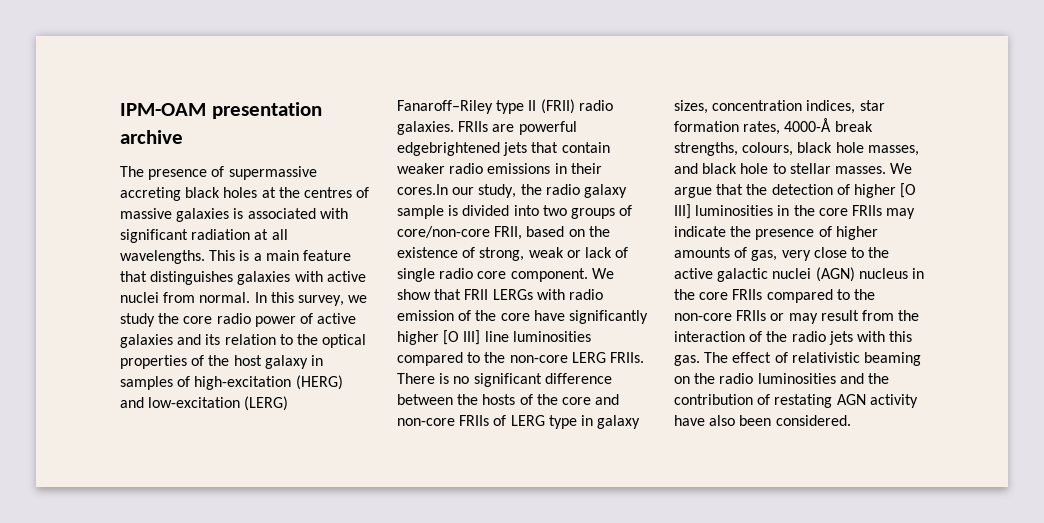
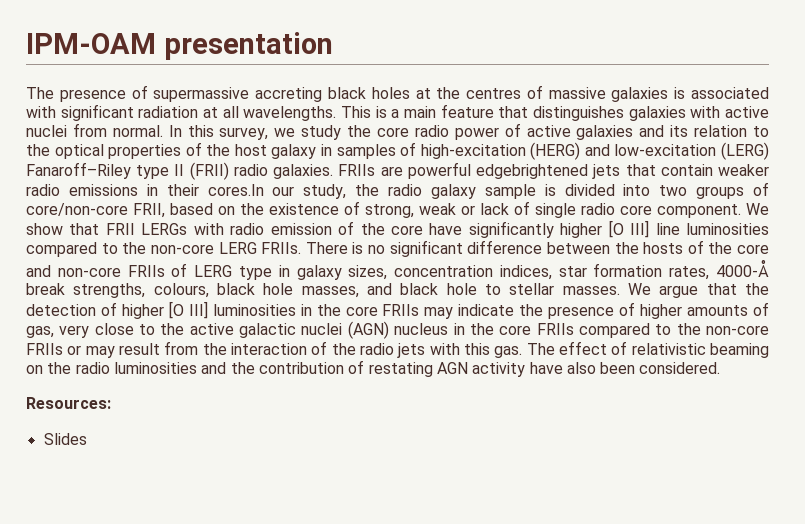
- IPM-OAM presentation archive
+ IPM-OAM presentation
+ Resources:
+ Slides

